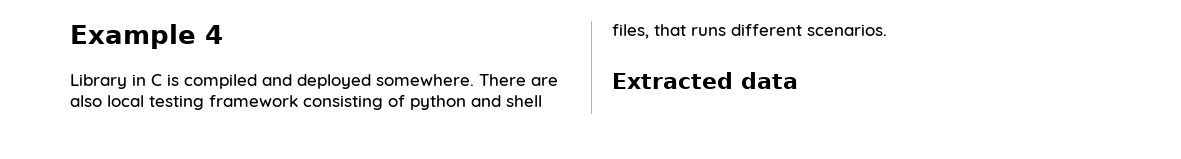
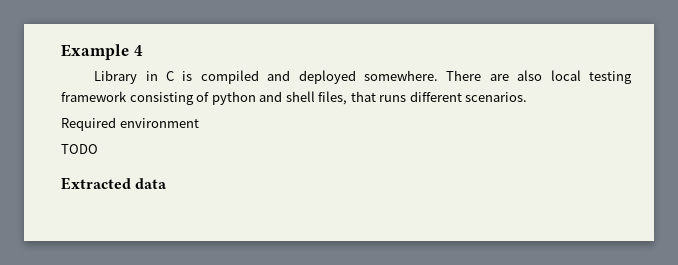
+ Required environment
+ TODO

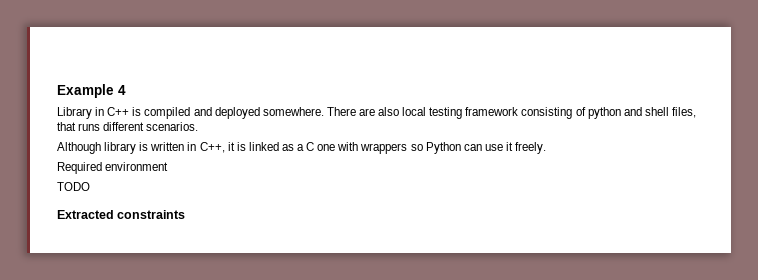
- Library in C is compiled and deployed somewhere.
+ Library in C++ is compiled and deployed somewhere.
+ Although library is written in C++, it is linked as a C one with wrappers so Python can use it freely.
- Extracted data
+ Extracted constraints

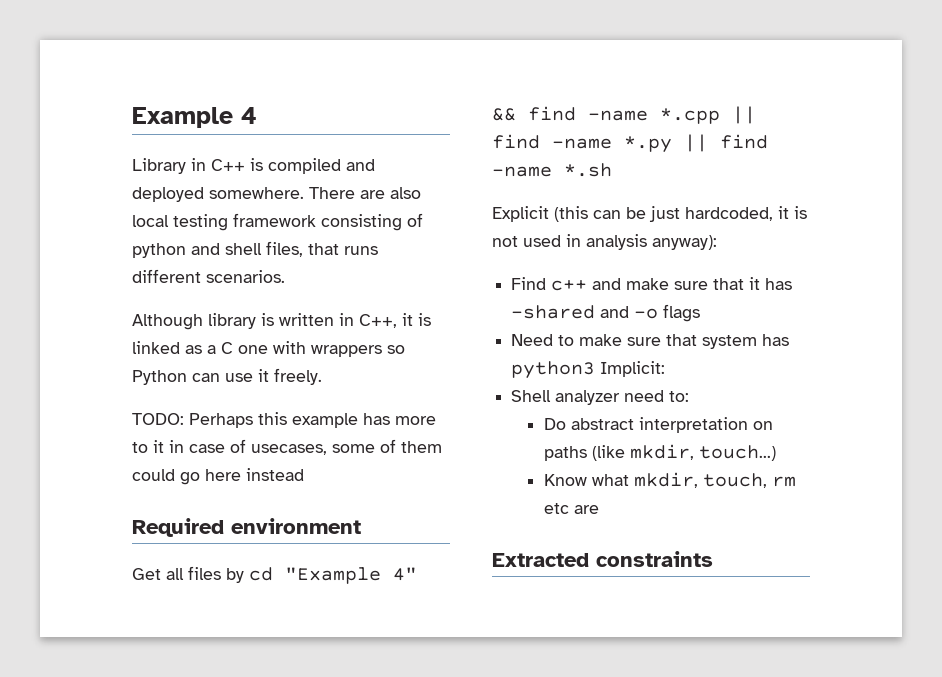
+ TODO: Perhaps this example has more to it in case of usecases, some of them could go here instead
  Required environment
- TODO
+ Get all files by cd "Example 4" && find -name *.cpp || find -name *.py || find -name *.sh
+ Explicit (this can be just hardcoded, it is not used in analysis anyway):
+ Find c++ and make sure that it has -shared and -o flags
+ Need to make sure that system has python3 Implicit:
+ Shell analyzer need to:
+ Do abstract interpretation on paths (like mkdir, touch...)
+ Know what mkdir, touch, rm etc are

